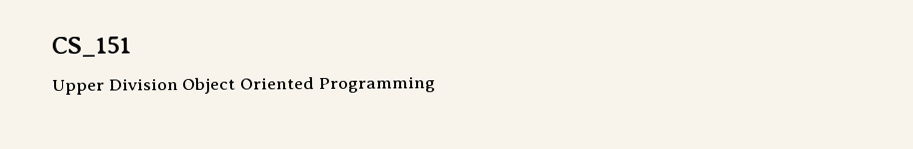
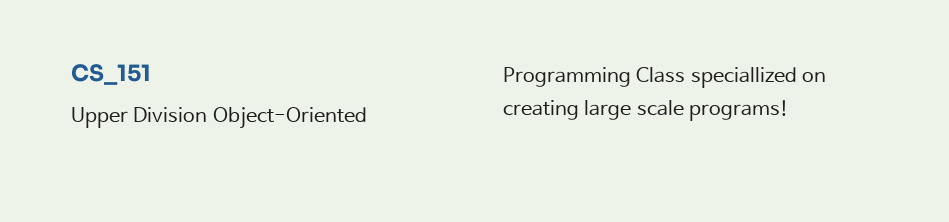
- Upper Division Object Oriented Programming
+ Upper Division Object-Oriented Programming Class speciallized on creating large scale programs!

